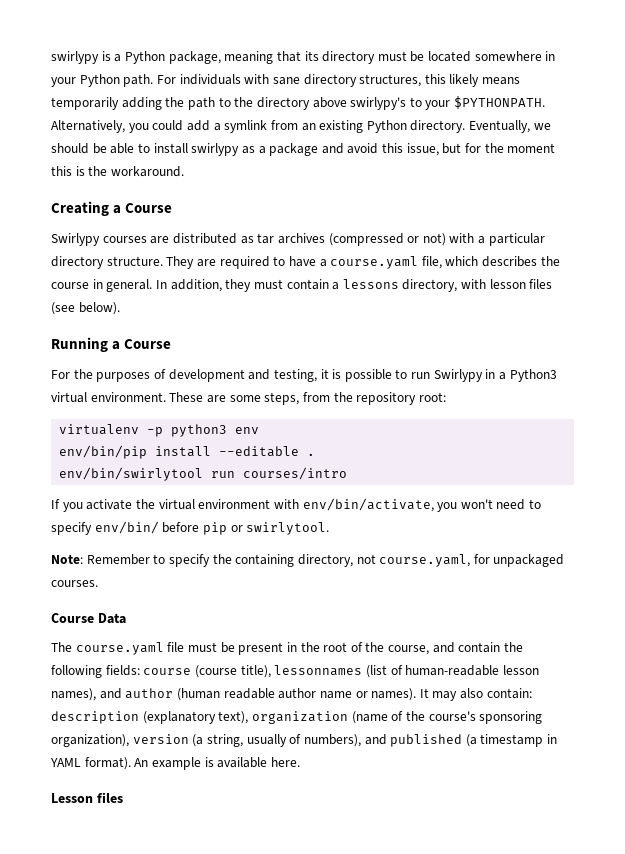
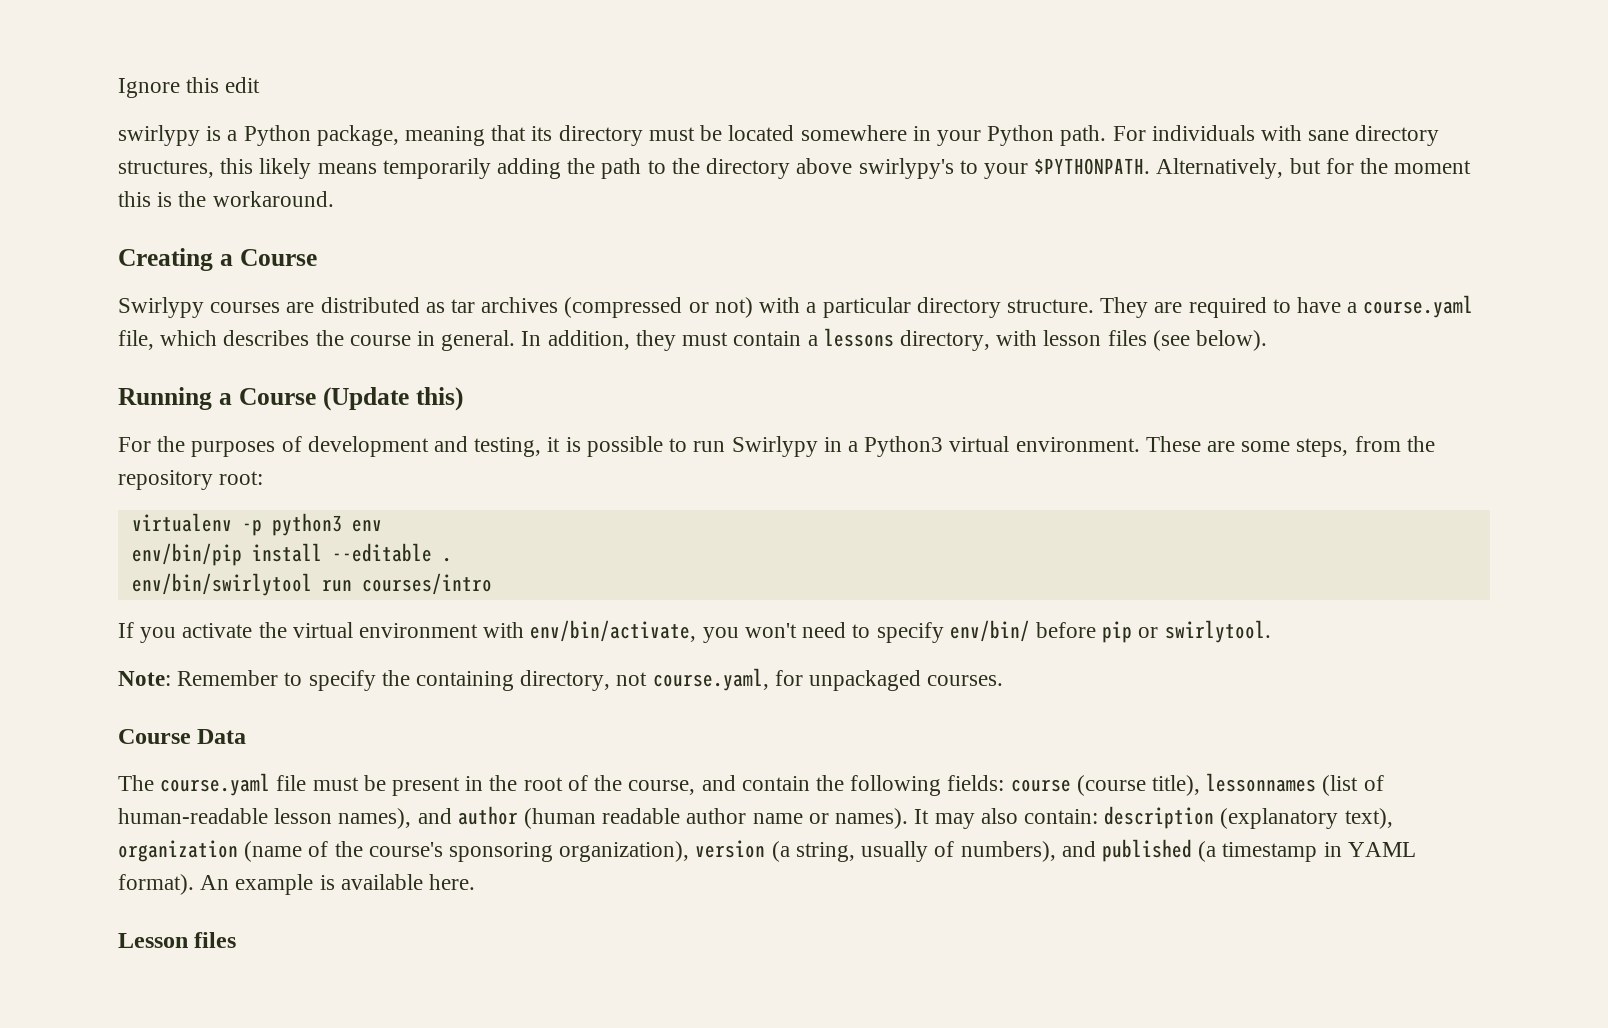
+ Ignore this edit
- Alternatively, you could add a symlink from an existing Python directory. Eventually, we should be able to install swirlypy as a package and avoid this issue, but for the moment this is the workaround.
+ Alternatively, but for the moment this is the workaround.
- Running a Course
+ Running a Course (Update this)

